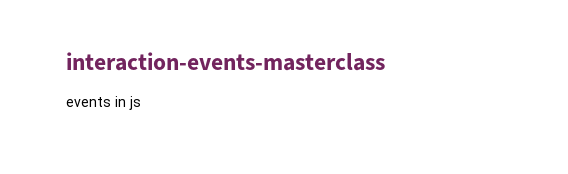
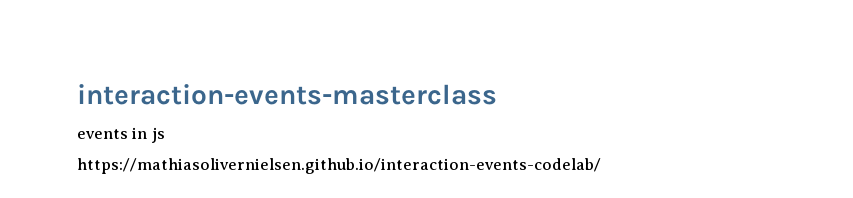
+ https://mathiasolivernielsen.github.io/interaction-events-codelab/

